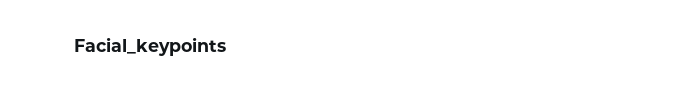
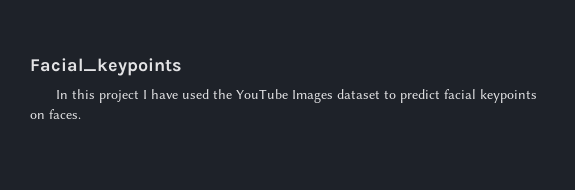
+ In this project I have used the YouTube Images dataset to predict facial keypoints on faces.

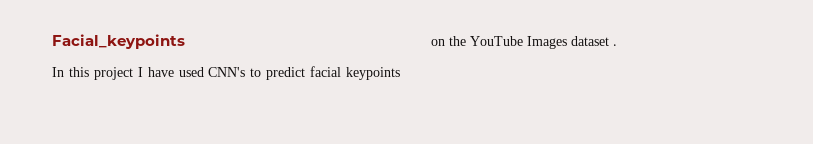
- In this project I have used the YouTube Images dataset to predict facial keypoints on faces.
+ In this project I have used CNN's to predict facial keypoints on the YouTube Images dataset .

